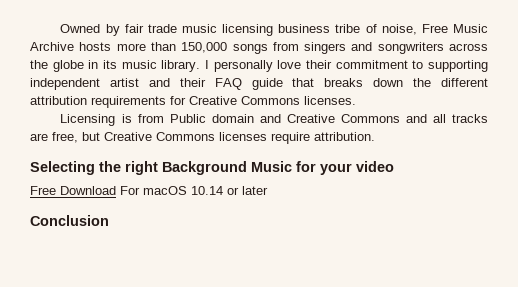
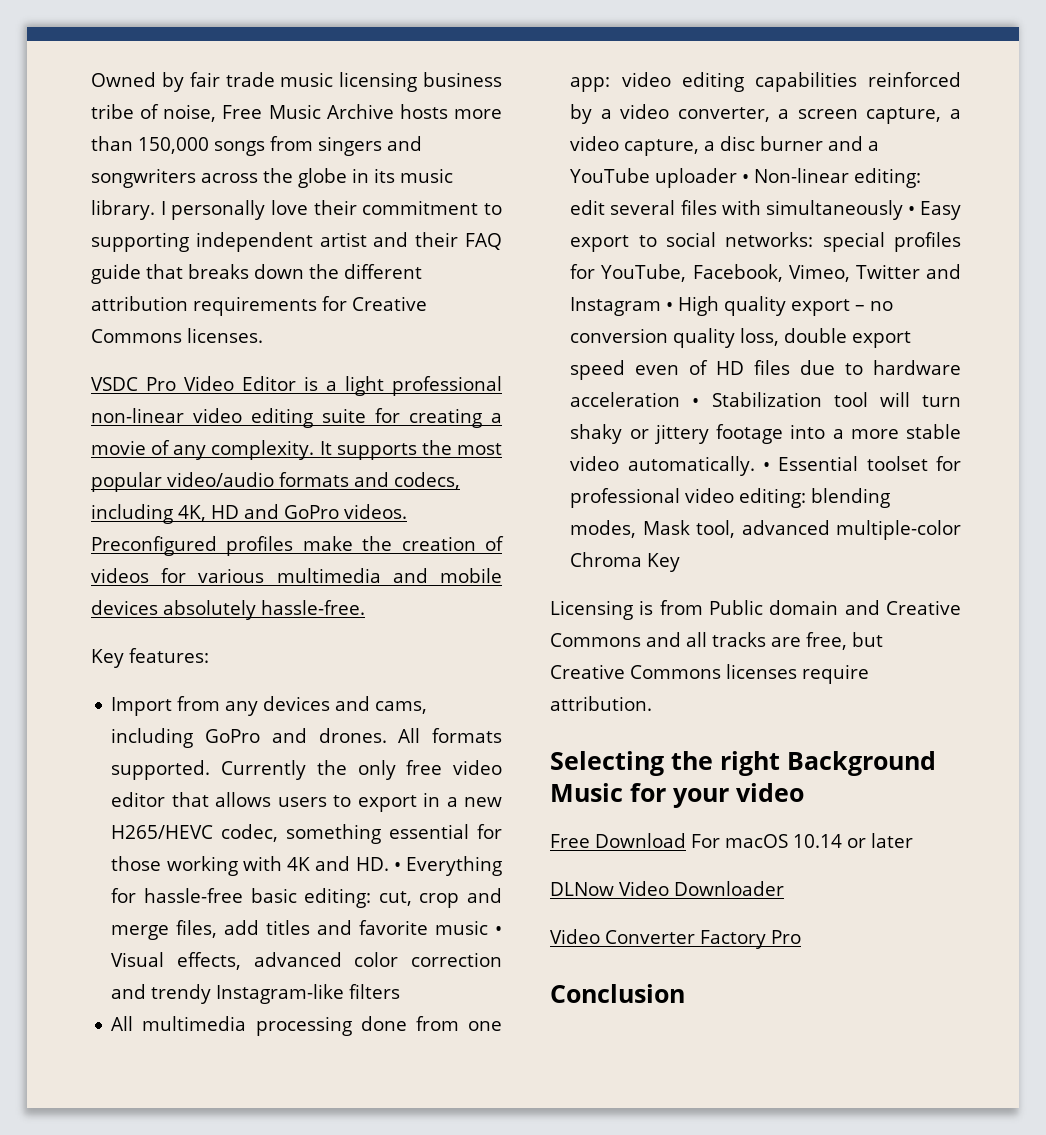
+ VSDC Pro Video Editor is a light professional non-linear video editing suite for creating a movie of any complexity. It supports the most popular video/audio formats and codecs, including 4K, HD and GoPro videos. Preconfigured profiles make the creation of videos for various multimedia and mobile devices absolutely hassle-free.
+ Key features:
+ Import from any devices and cams, including GoPro and drones. All formats supported. Сurrently the only free video editor that allows users to export in a new H265/HEVC codec, something essential for those working with 4K and HD. • Everything for hassle-free basic editing: cut, crop and merge files, add titles and favorite music • Visual effects, advanced color correction and trendy Instagram-like filters
+ All multimedia processing done from one app: video editing capabilities reinforced by a video converter, a screen capture, a video capture, a disc burner and a YouTube uploader • Non-linear editing: edit several files with simultaneously • Easy export to social networks: special profiles for YouTube, Facebook, Vimeo, Twitter and Instagram • High quality export – no conversion quality loss, double export speed even of HD files due to hardware acceleration • Stabilization tool will turn shaky or jittery footage into a more stable video automatically. • Essential toolset for professional video editing: blending modes, Mask tool, advanced multiple-color Chroma Key
+ DLNow Video Downloader
+ Video Converter Factory Pro

